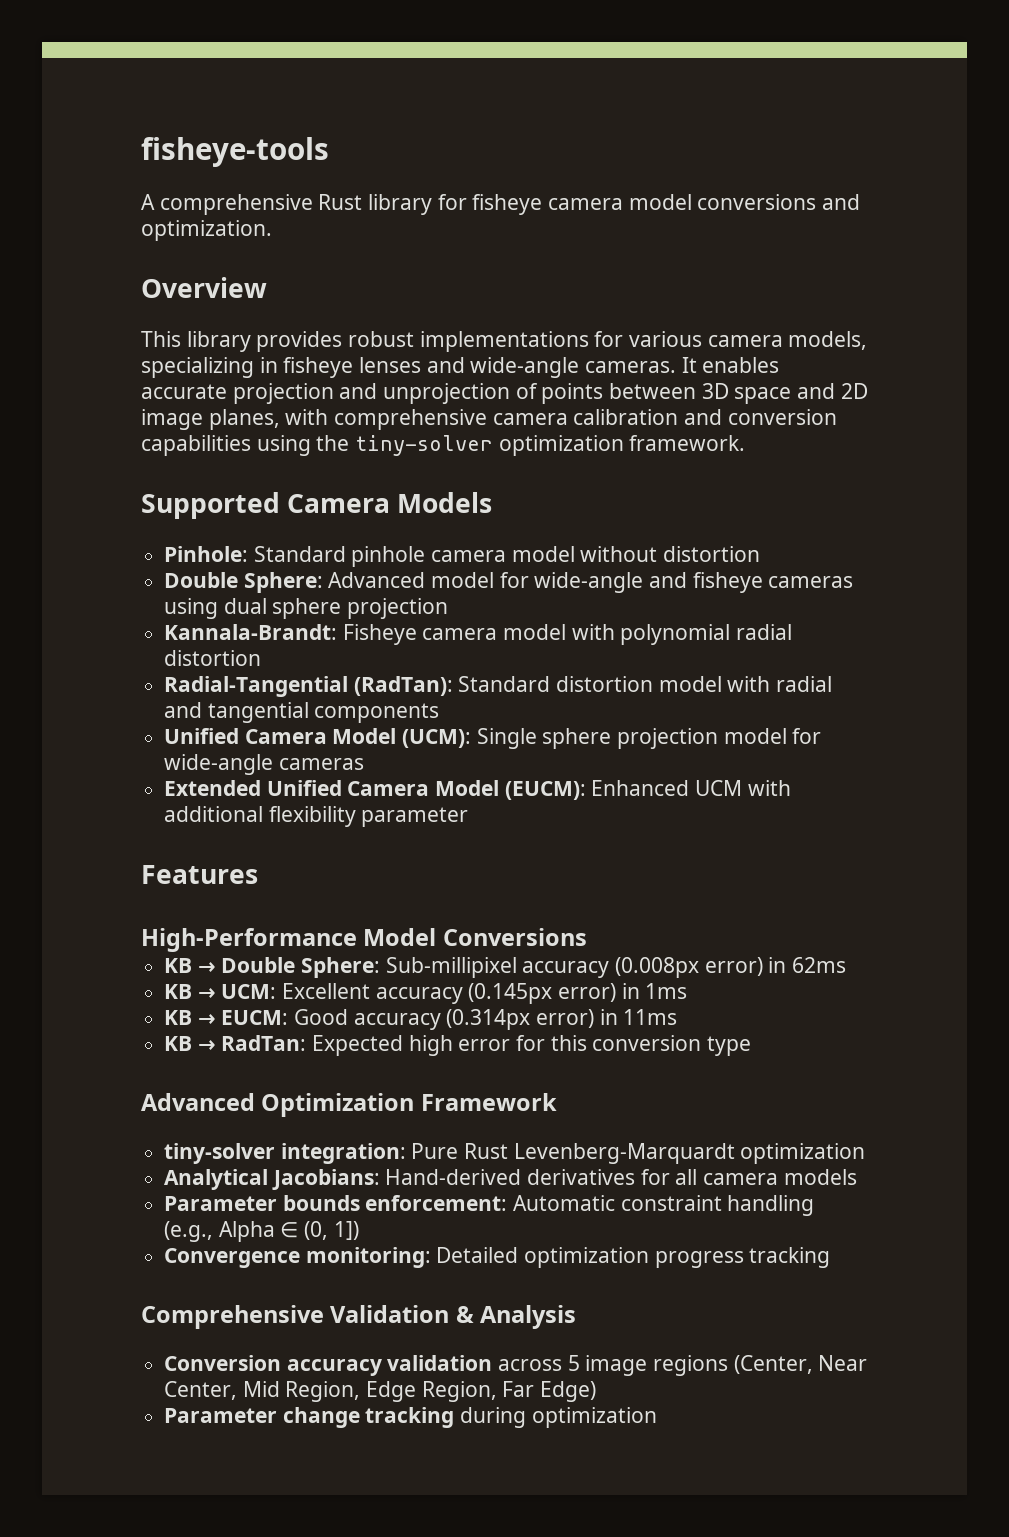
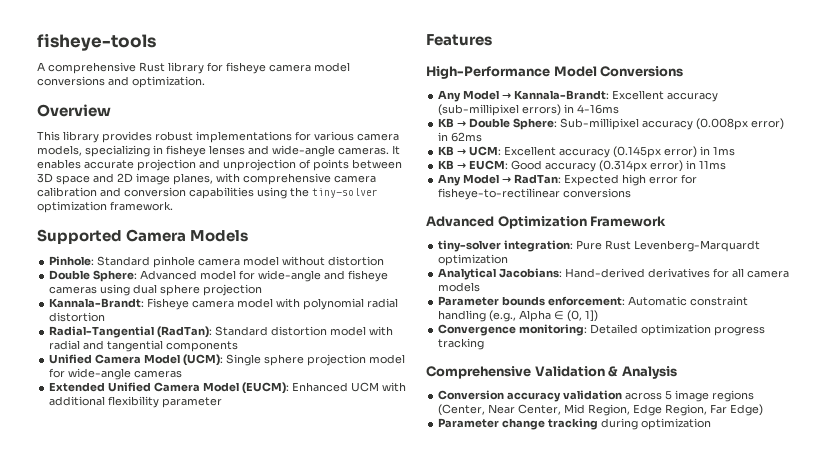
+ Any Model → Kannala-Brandt: Excellent accuracy (sub-millipixel errors) in 4-16ms
- KB → RadTan: Expected high error for this conversion type
+ Any Model → RadTan: Expected high error for fisheye-to-rectilinear conversions

